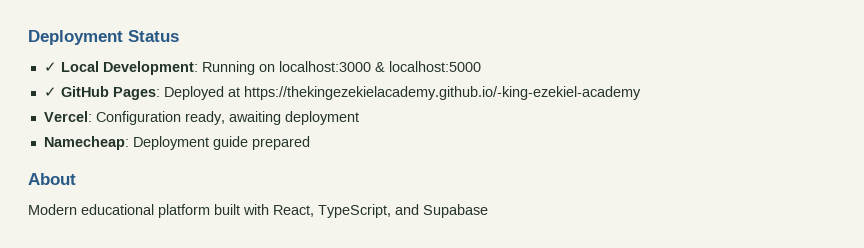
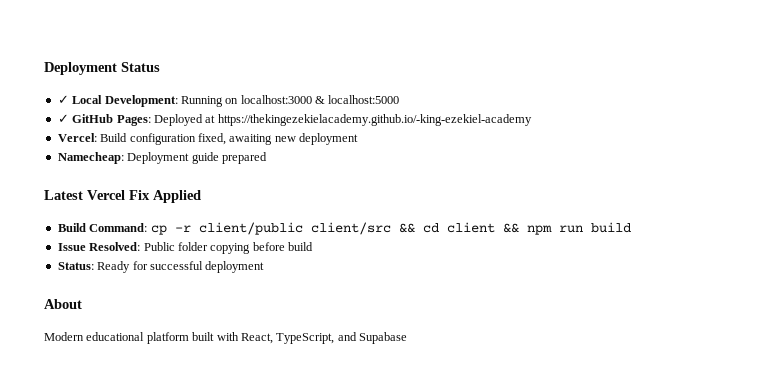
- Vercel: Configuration ready, awaiting deployment
+ Vercel: Build configuration fixed, awaiting new deployment
+ Latest Vercel Fix Applied
+ Build Command: cp -r client/public client/src && cd client && npm run build
+ Issue Resolved: Public folder copying before build
+ Status: Ready for successful deployment

